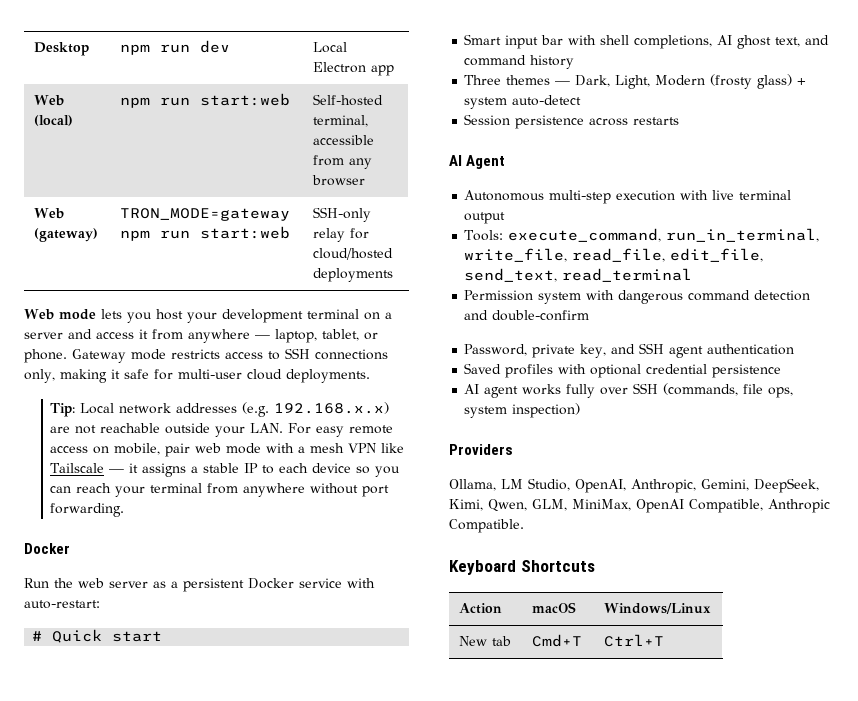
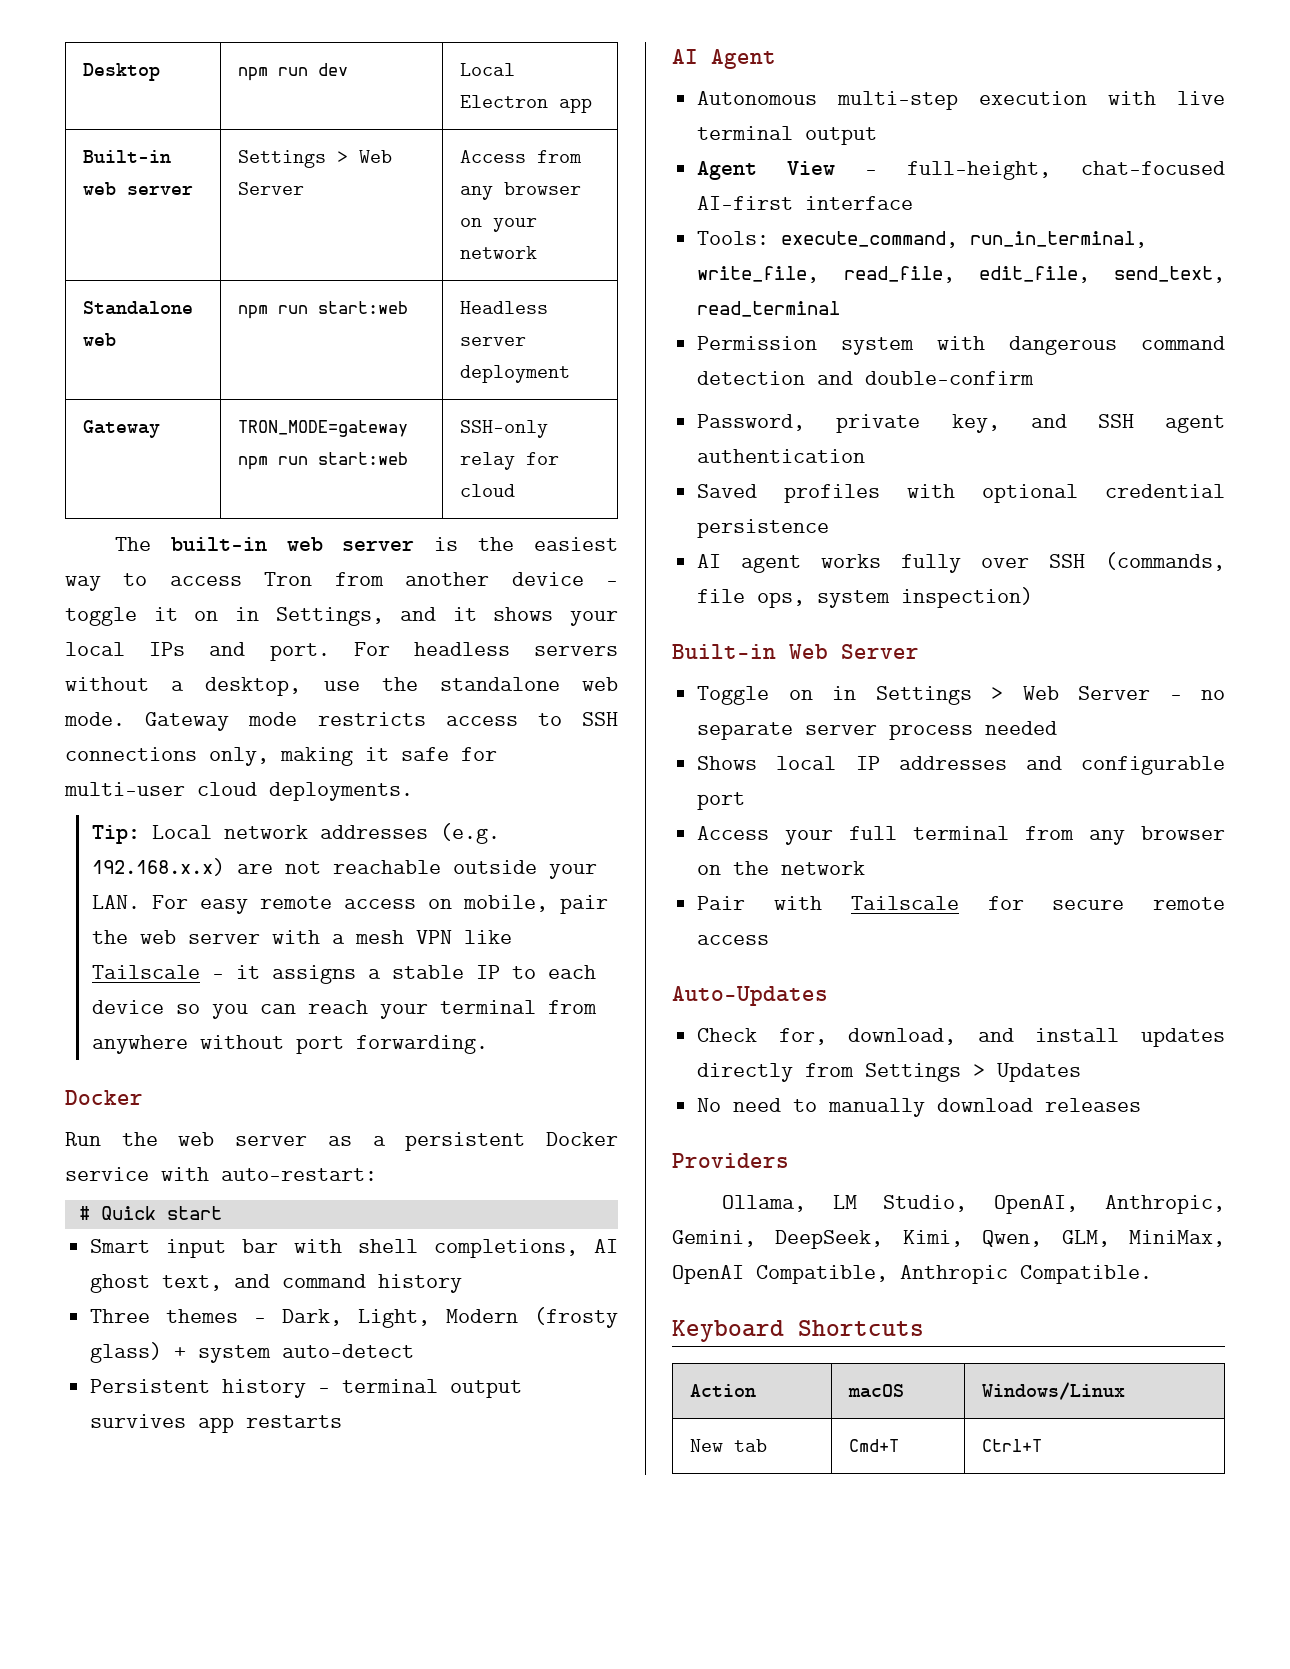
- Web (local) | npm run start:web | Self-hosted terminal, accessible from any browser
- Web (gateway) | TRON_MODE=gateway npm run start:web | SSH-only relay for cloud/hosted deployments
- Web mode lets you host your development terminal on a server and access it from anywhere — laptop, tablet, or phone.
+ Built-in web server | Settings > Web Server | Access from any browser on your network
+ Standalone web | npm run start:web | Headless server deployment
+ Gateway | TRON_MODE=gateway npm run start:web | SSH-only relay for cloud
+ The built-in web server is the easiest way to access Tron from another device — toggle it on in Settings, and it shows your local IPs and port. For headless servers without a desktop, use the standalone web mode.
- Tip: Local network addresses (e.g. 192.168.x.x) are not reachable outside your LAN. For easy remote access on mobile, pair web mode with a mesh VPN like Tailscale — it assigns a stable IP to each device so you can reach your terminal from anywhere without port forwarding.
+ Tip: Local network addresses (e.g. 192.168.x.x) are not reachable outside your LAN. For easy remote access on mobile, pair the web server with a mesh VPN like Tailscale — it assigns a stable IP to each device so you can reach your terminal from anywhere without port forwarding.
- Session persistence across restarts
+ Persistent history — terminal output survives app restarts
+ Agent View — full-height, chat-focused AI-first interface
+ Built-in Web Server
+ Toggle on in Settings > Web Server — no separate server process needed
+ Shows local IP addresses and configurable port
+ Access your full terminal from any browser on the network
+ Pair with Tailscale for secure remote access
+ Auto-Updates
+ Check for, download, and install updates directly from Settings > Updates
+ No need to manually download releases

